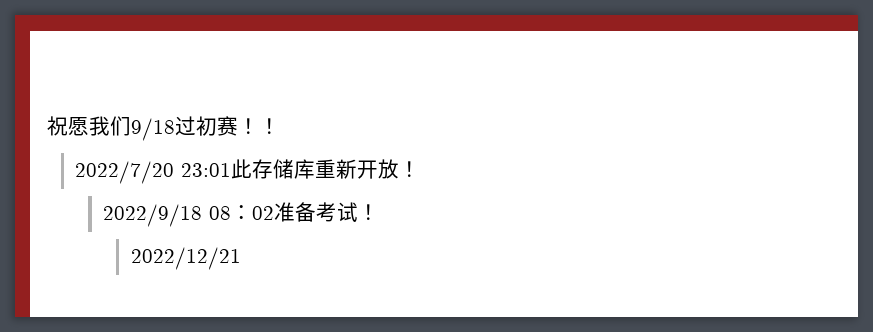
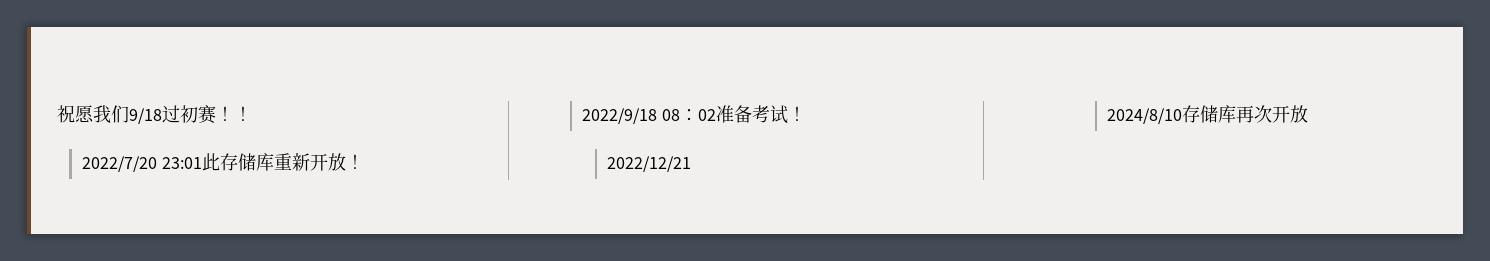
+ 2024/8/10存储库再次开放

